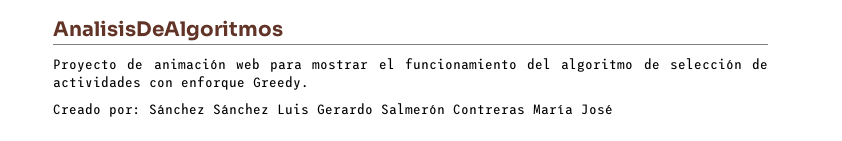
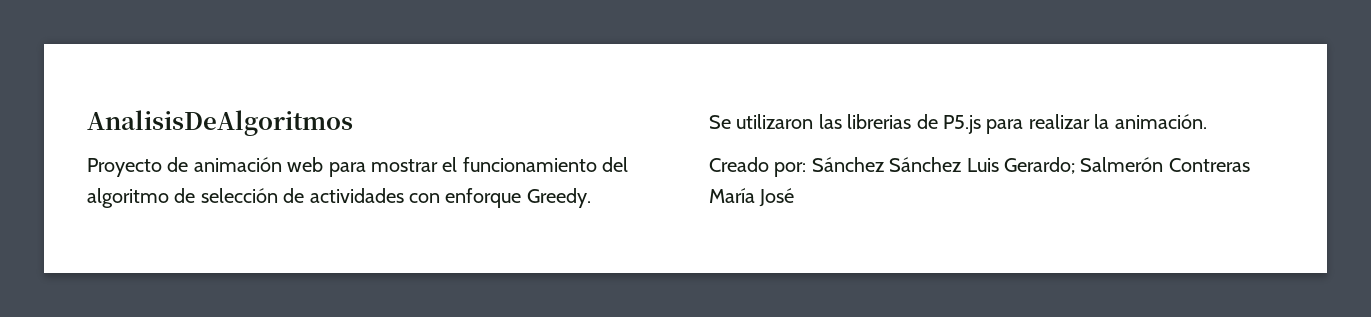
+ Se utilizaron las librerias de P5.js para realizar la animación.
- Creado por: Sánchez Sánchez Luis Gerardo Salmerón Contreras María José
+ Creado por: Sánchez Sánchez Luis Gerardo; Salmerón Contreras María José

